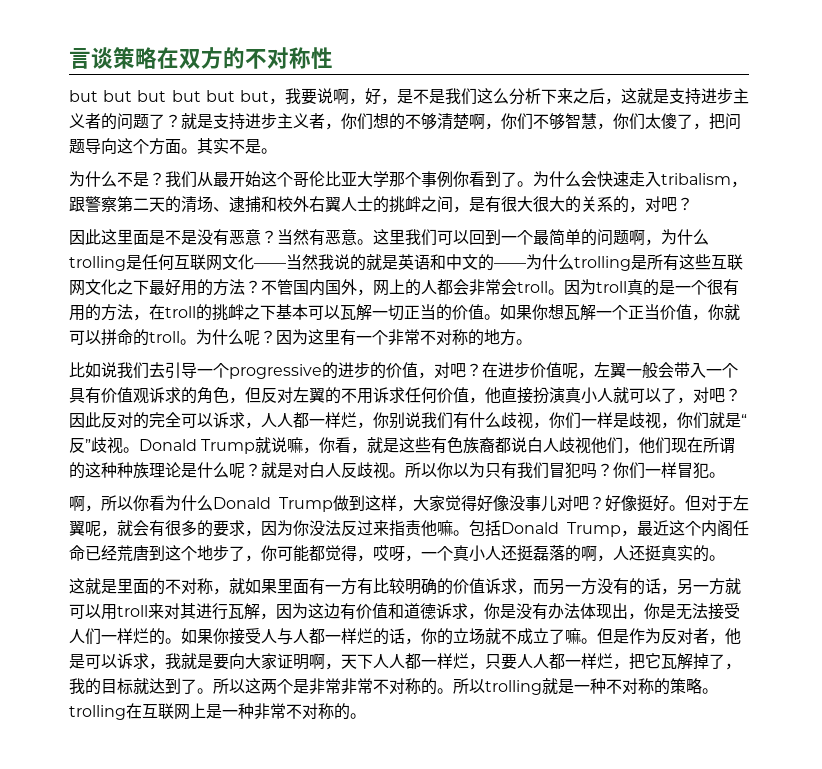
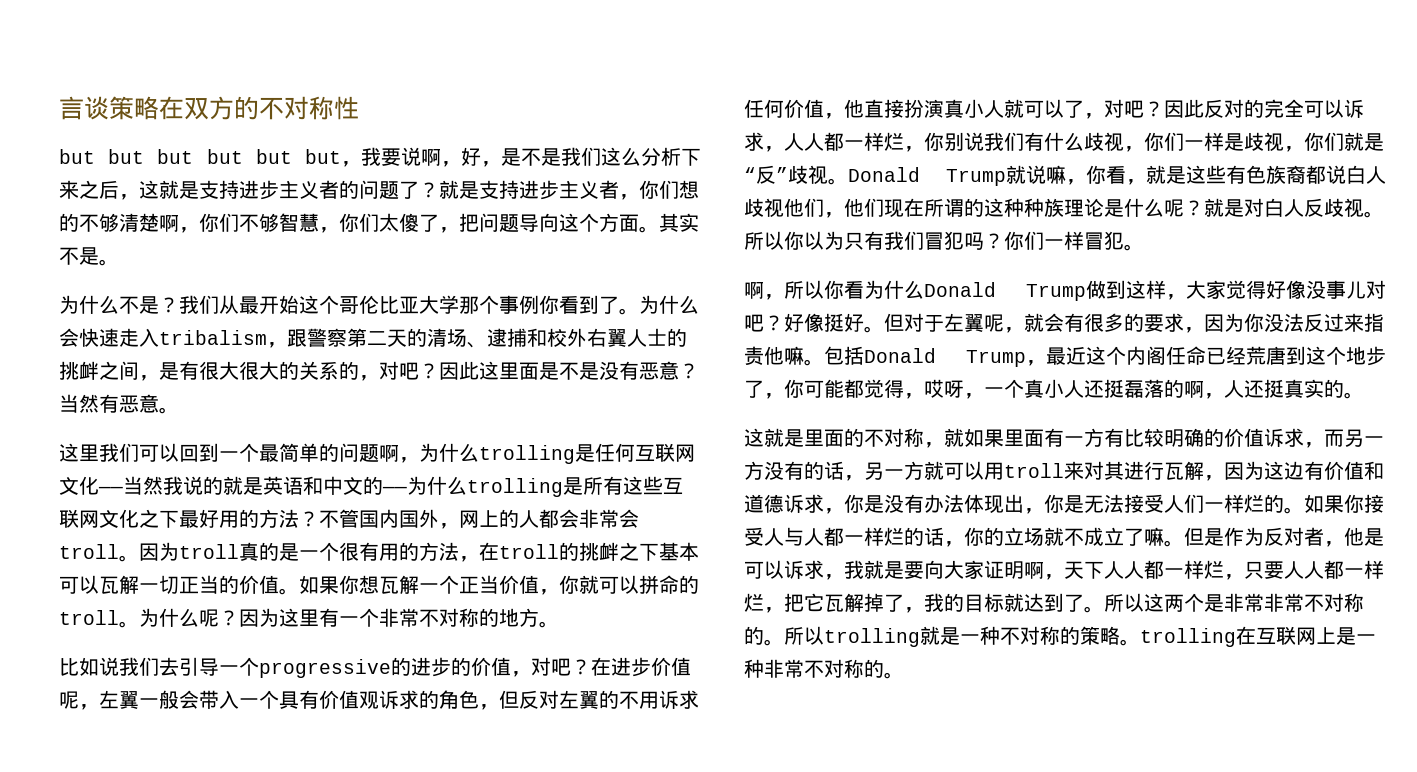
- 为什么会快速走入tribalism，跟警察第二天的清场、逮捕和校外右翼人士的挑衅之间，是有很大很大的关系的，对吧？
- 因此这里面是不是没有恶意？
+ 为什么会快速走入tribalism，跟警察第二天的清场、逮捕和校外右翼人士的挑衅之间，是有很大很大的关系的，对吧？因此这里面是不是没有恶意？
- 当然有恶意。这里我们可以回到一个最简单的问题啊，为什么trolling是任何互联网文化——当然我说的就是英语和中文的——为什么trolling是所有这些互联网文化之下最好用的方法？
+ 当然有恶意。
+ 这里我们可以回到一个最简单的问题啊，为什么trolling是任何互联网文化——当然我说的就是英语和中文的——为什么trolling是所有这些互联网文化之下最好用的方法？

